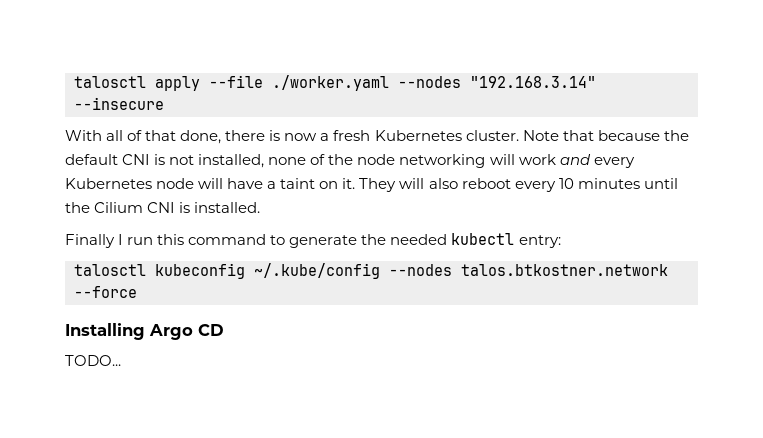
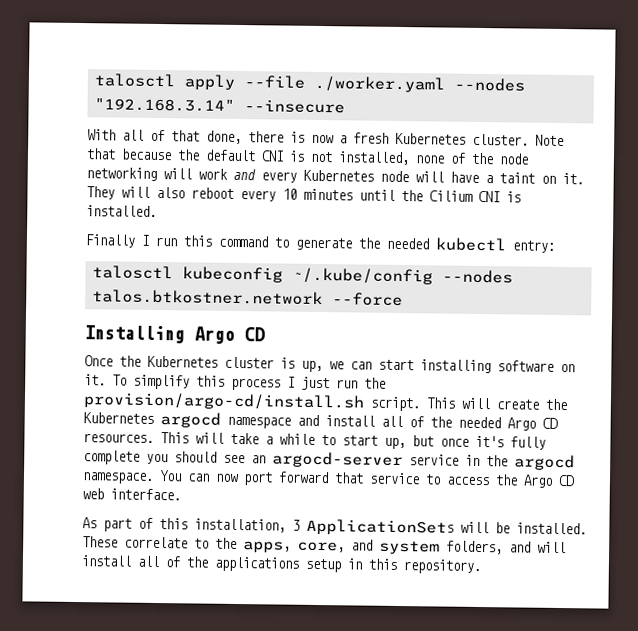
- TODO...
+ Once the Kubernetes cluster is up, we can start installing software on it. To simplify this process I just run the provision/argo-cd/install.sh script. This will create the Kubernetes argocd namespace and install all of the needed Argo CD resources. This will take a while to start up, but once it's fully complete you should see an argocd-server service in the argocd namespace. You can now port forward that service to access the Argo CD web interface.
+ As part of this installation, 3 ApplicationSets will be installed. These correlate to the apps, core, and system folders, and will install all of the applications setup in this repository.

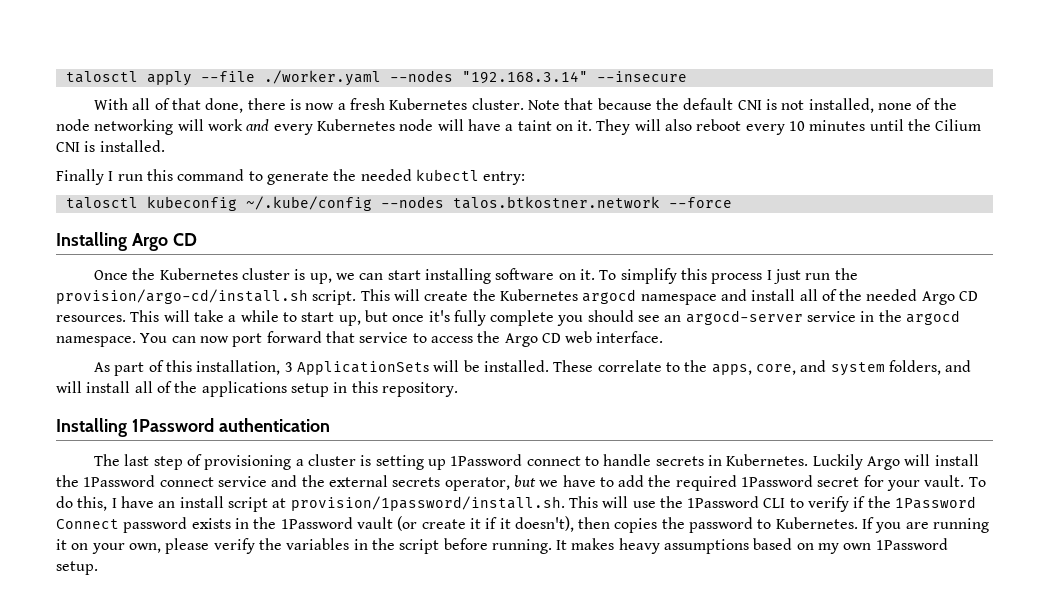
+ Installing 1Password authentication
+ The last step of provisioning a cluster is setting up 1Password connect to handle secrets in Kubernetes. Luckily Argo will install the 1Password connect service and the external secrets operator, but we have to add the required 1Password secret for your vault. To do this, I have an install script at provision/1password/install.sh. This will use the 1Password CLI to verify if the 1Password Connect password exists in the 1Password vault (or create it if it doesn't), then copies the password to Kubernetes. If you are running it on your own, please verify the variables in the script before running. It makes heavy assumptions based on my own 1Password setup.

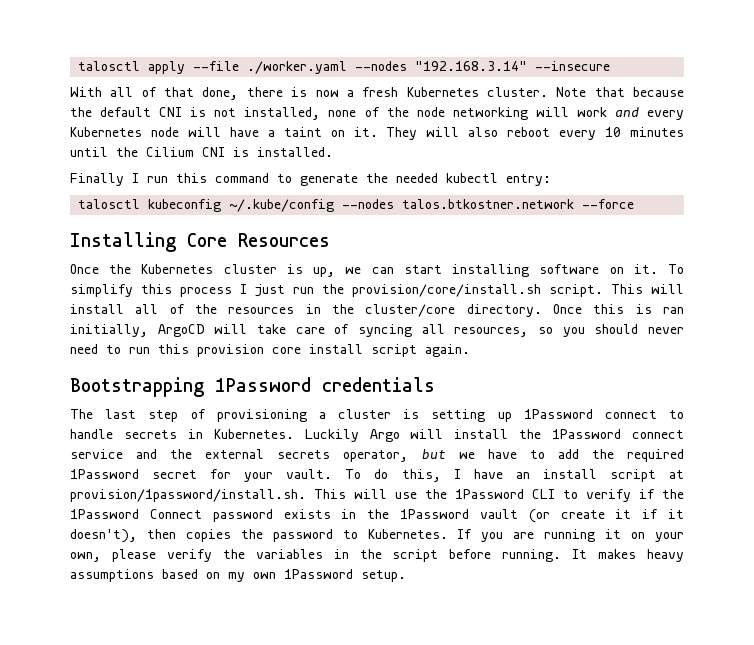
- Installing Argo CD
+ Installing Core Resources
- To simplify this process I just run the provision/argo-cd/install.sh script.
+ To simplify this process I just run the provision/core/install.sh script.
- This will create the Kubernetes argocd namespace and install all of the needed Argo CD resources. This will take a while to start up, but once it's fully complete you should see an argocd-server service in the argocd namespace. You can now port forward that service to access the Argo CD web interface.
- As part of this installation, 3 ApplicationSets will be installed. These correlate to the apps, core, and system folders, and will install all of the applications setup in this repository.
- Installing 1Password authentication
+ This will install all of the resources in the cluster/core directory. Once this is ran initially, ArgoCD will take care of syncing all resources, so you should never need to run this provision core install script again.
+ Bootstrapping 1Password credentials

